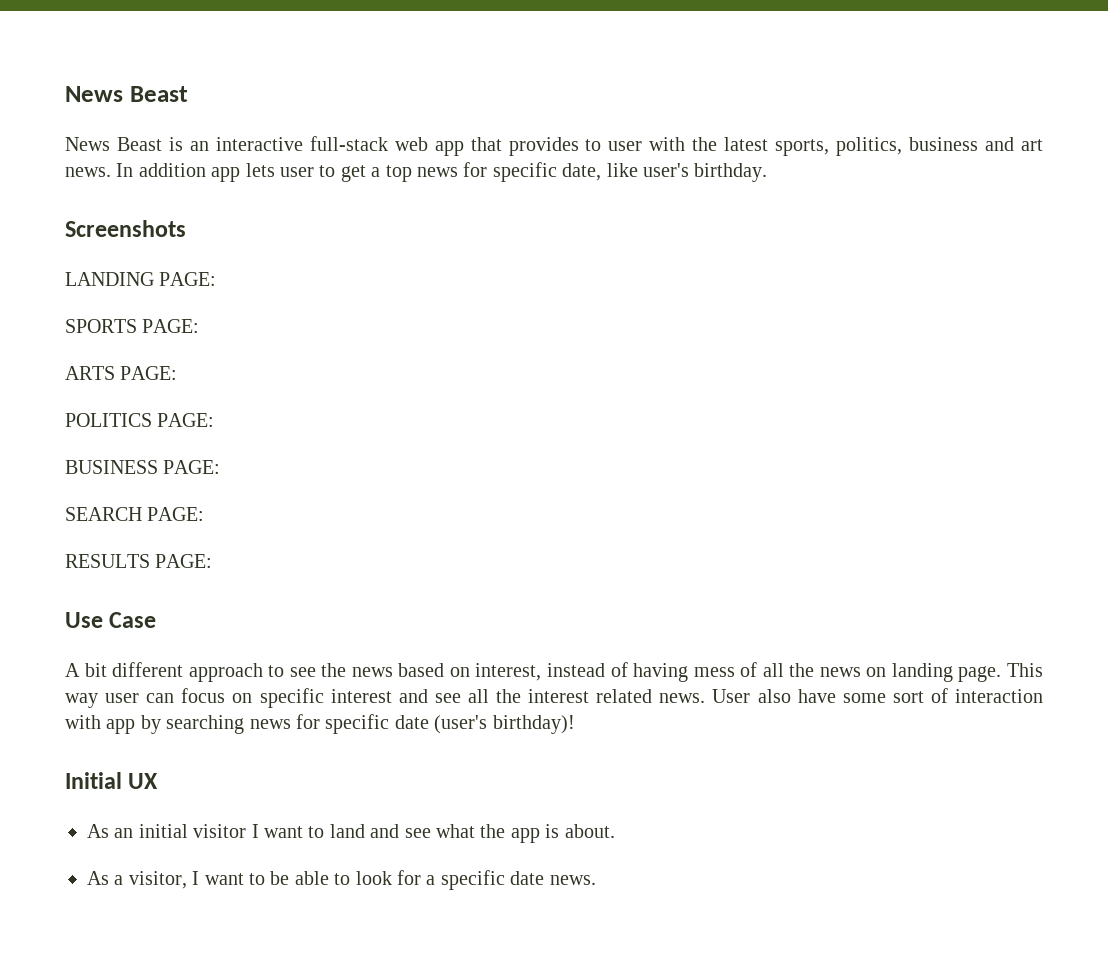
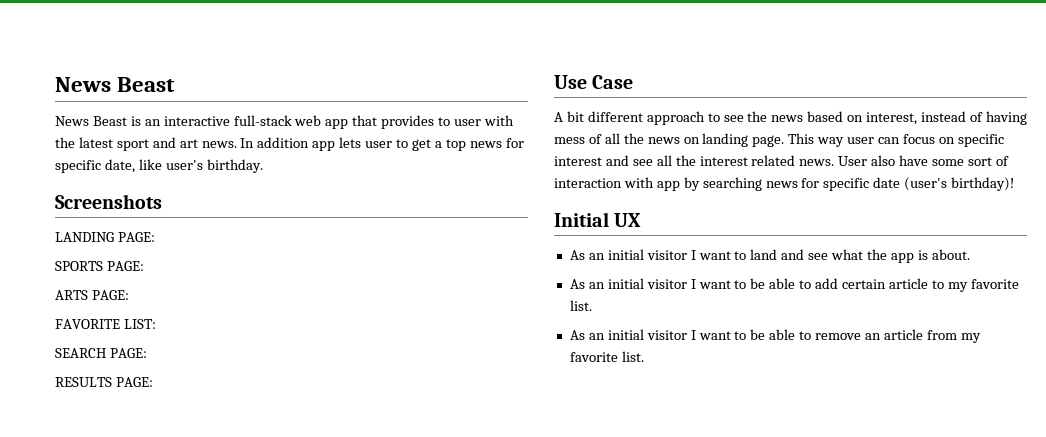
- News Beast is an interactive full-stack web app that provides to user with the latest sports, politics, business and art news.
+ News Beast is an interactive full-stack web app that provides to user with the latest sport and art news.
- POLITICS PAGE:
- BUSINESS PAGE:
+ FAVORITE LIST:
- As a visitor, I want to be able to look for a specific date news.
+ As an initial visitor I want to be able to add certain article to my favorite list.
+ As an initial visitor I want to be able to remove an article from my favorite list.

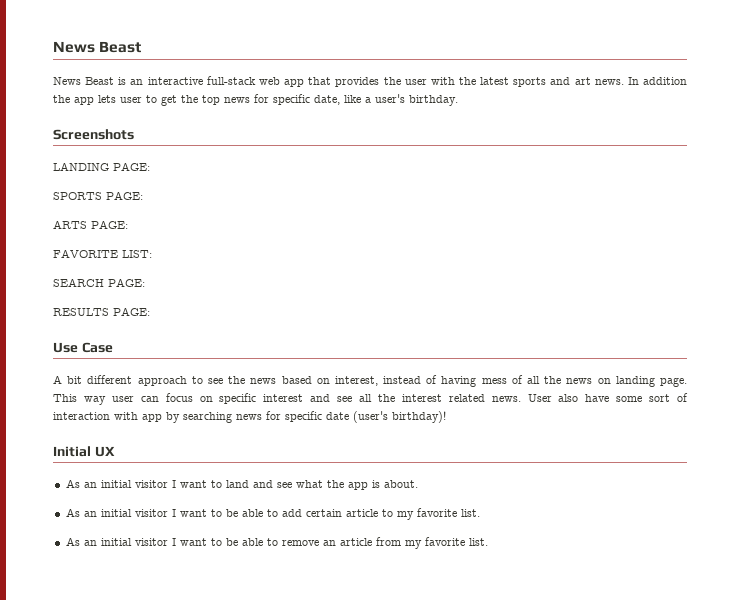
- News Beast is an interactive full-stack web app that provides to user with the latest sport and art news.
+ News Beast is an interactive full-stack web app that provides the user with the latest sports and art news.
- In addition app lets user to get a top news for specific date, like user's birthday.
+ In addition the app lets user to get the top news for specific date, like a user's birthday.

